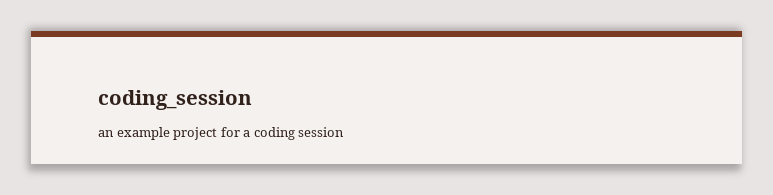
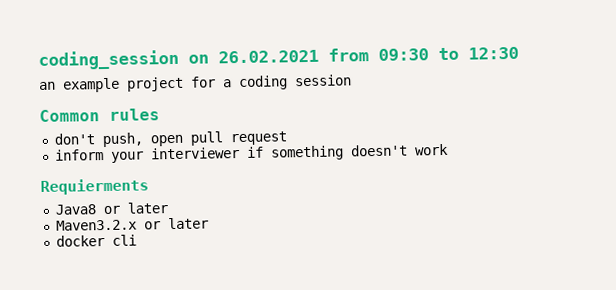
- coding_session
+ coding_session on 26.02.2021 from 09:30 to 12:30
+ Common rules
+ don't push, open pull request
+ inform your interviewer if something doesn't work
+ Requierments
+ Java8 or later
+ Maven3.2.x or later
+ docker cli

